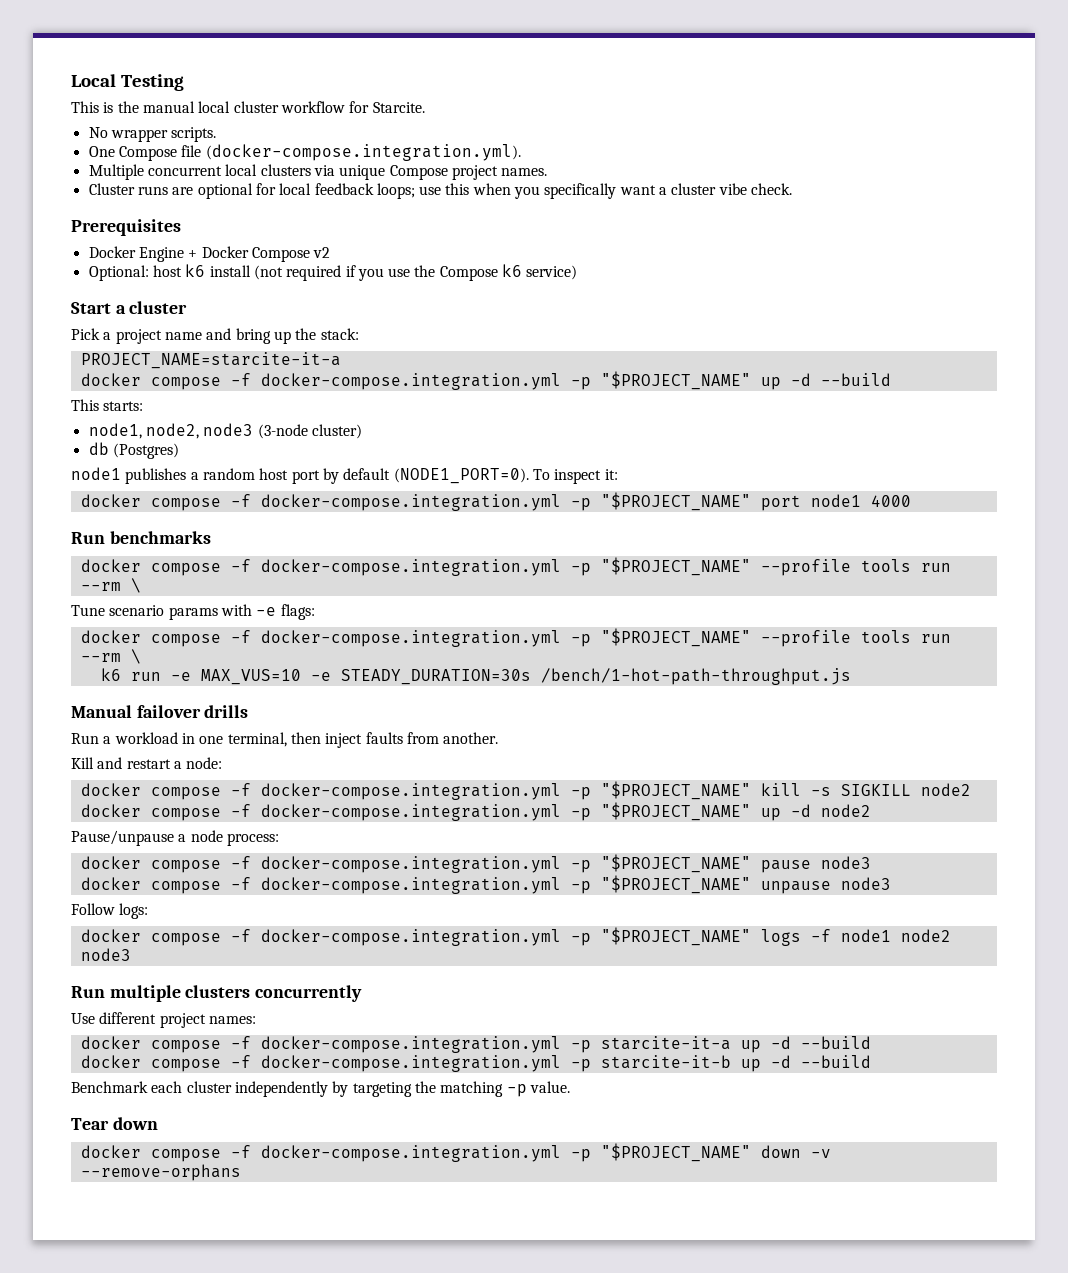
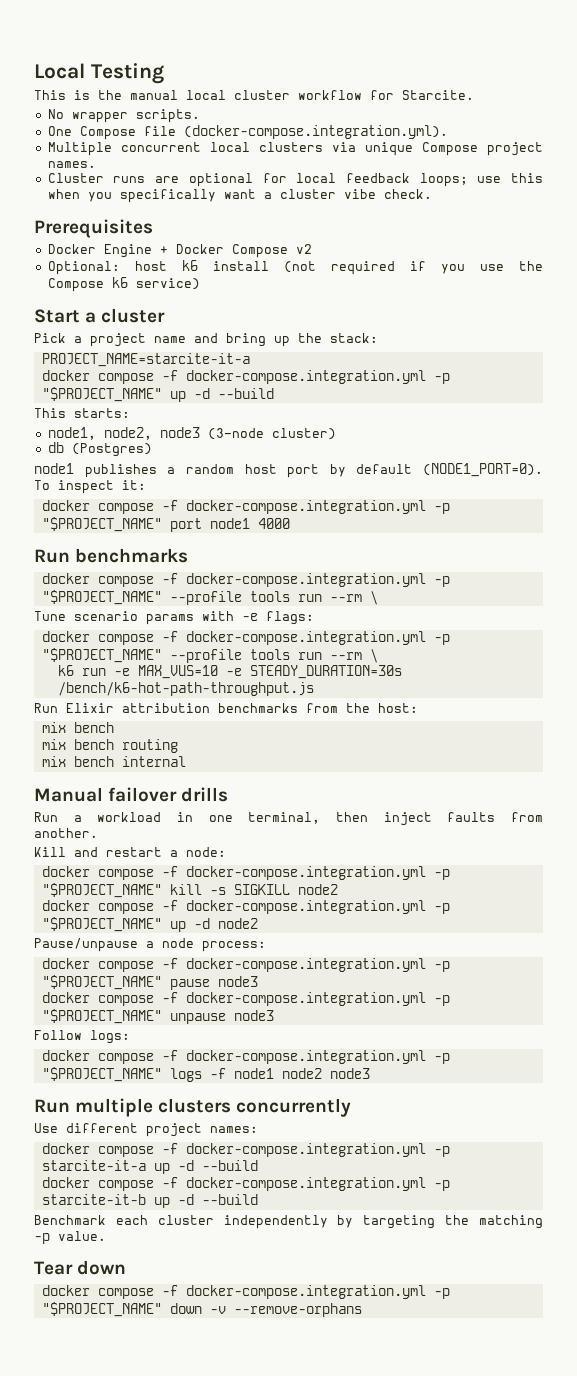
- k6 run -e MAX_VUS=10 -e STEADY_DURATION=30s /bench/1-hot-path-throughput.js
+ k6 run -e MAX_VUS=10 -e STEADY_DURATION=30s /bench/k6-hot-path-throughput.js
+ Run Elixir attribution benchmarks from the host:
+ mix bench
+ mix bench routing
+ mix bench internal

